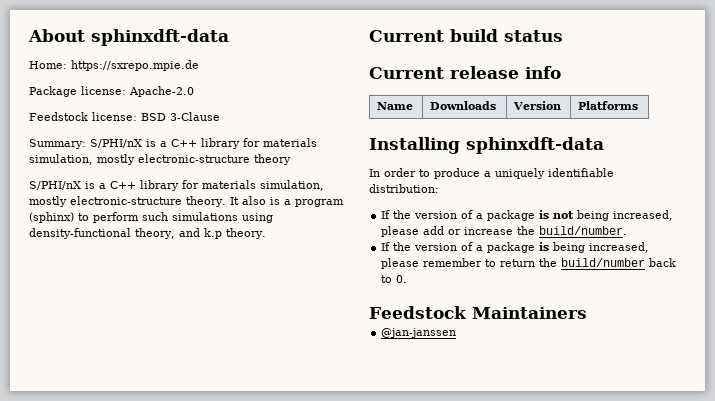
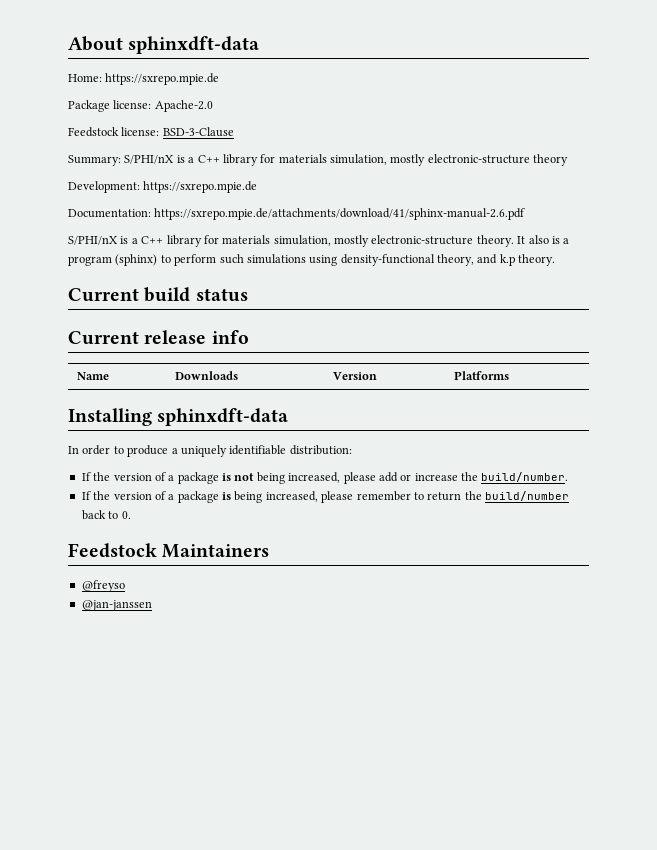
- Feedstock license: BSD 3-Clause
+ Feedstock license: BSD-3-Clause
+ Development: https://sxrepo.mpie.de
+ Documentation: https://sxrepo.mpie.de/attachments/download/41/sphinx-manual-2.6.pdf
+ @freyso

